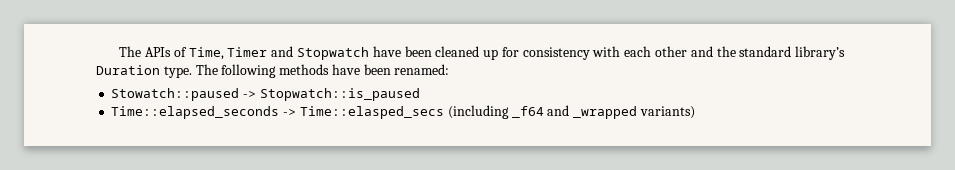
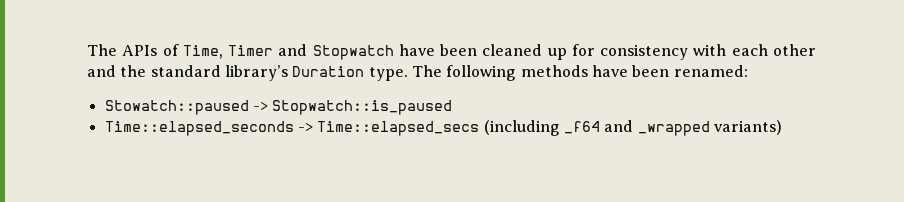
- Time::elapsed_seconds -> Time::elasped_secs (including _f64 and _wrapped variants)
+ Time::elapsed_seconds -> Time::elapsed_secs (including _f64 and _wrapped variants)

